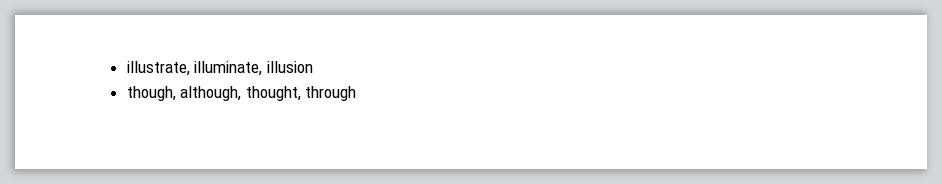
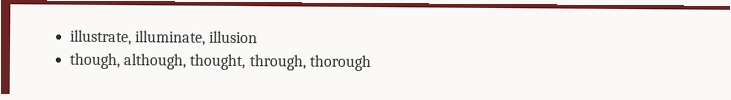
- though, although, thought, through
+ though, although, thought, through, thorough

